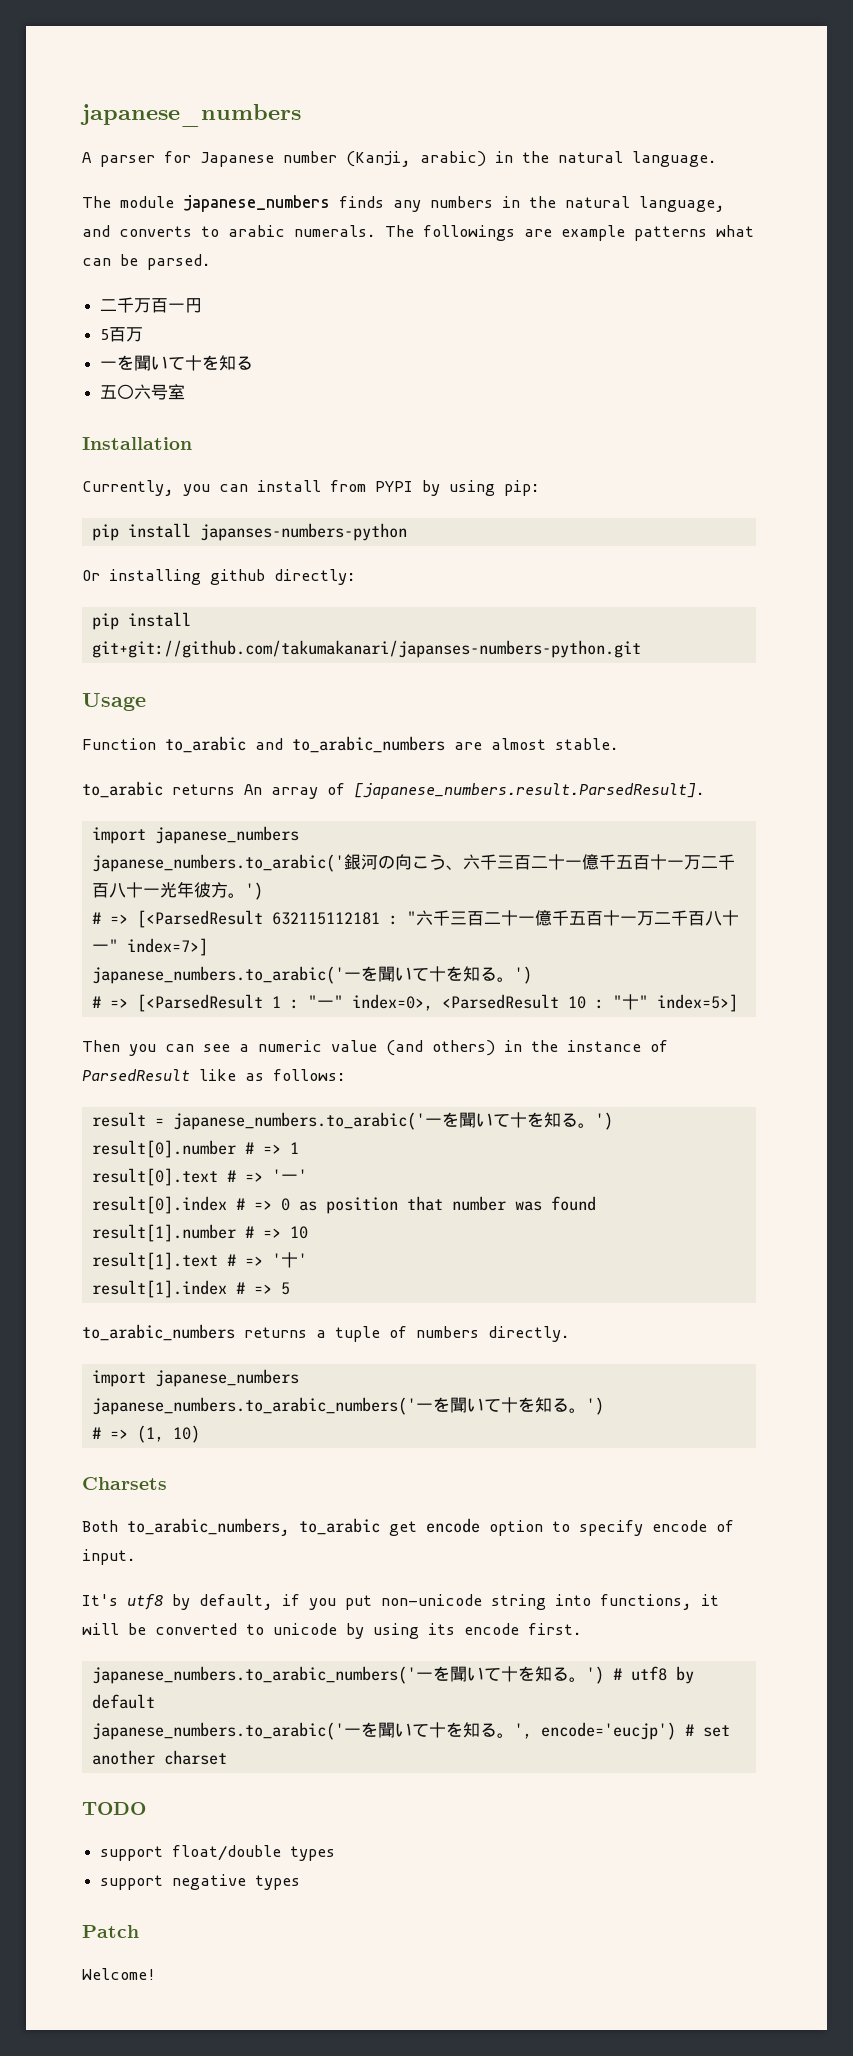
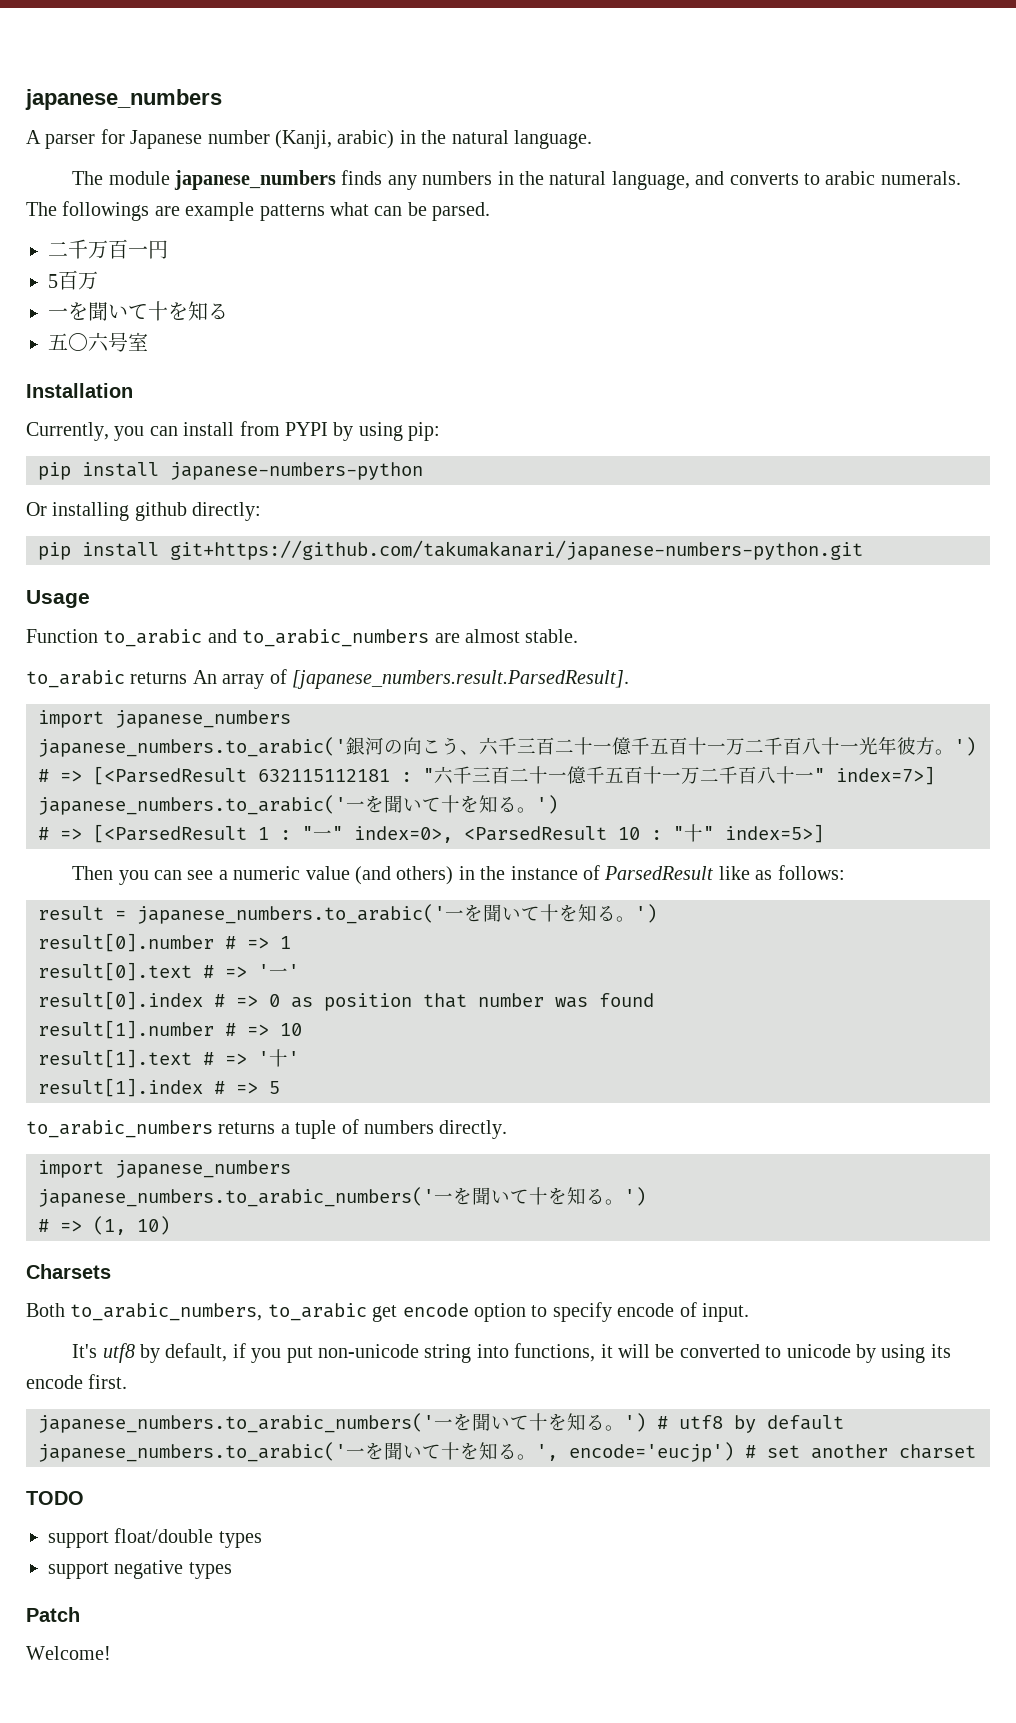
- pip install japanses-numbers-python
+ pip install japanese-numbers-python
- pip install git+git://github.com/takumakanari/japanses-numbers-python.git
+ pip install git+https://github.com/takumakanari/japanese-numbers-python.git

